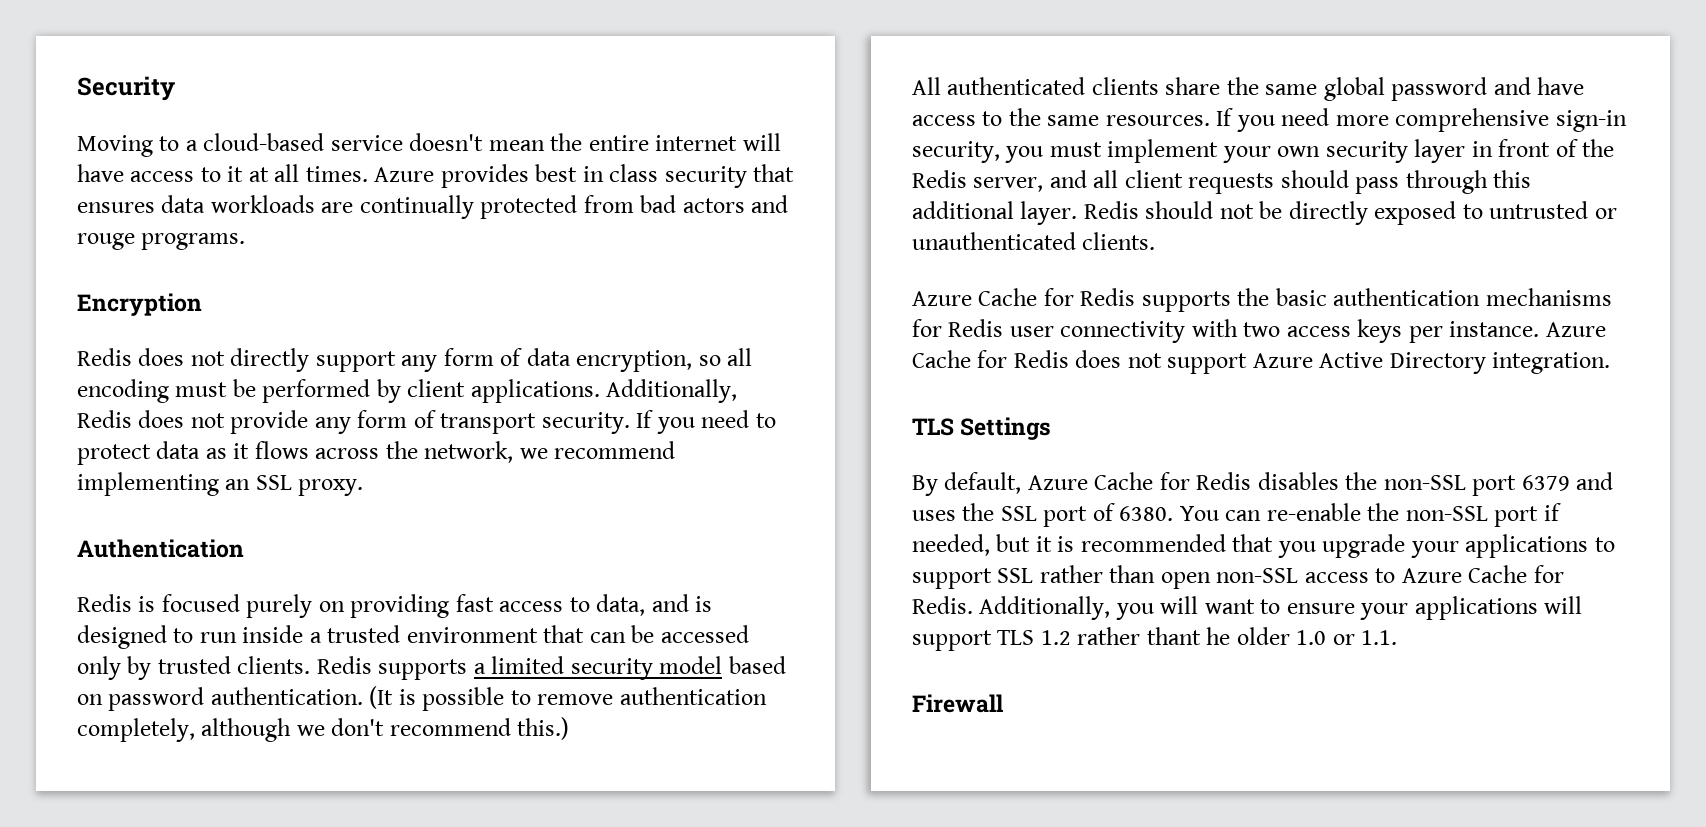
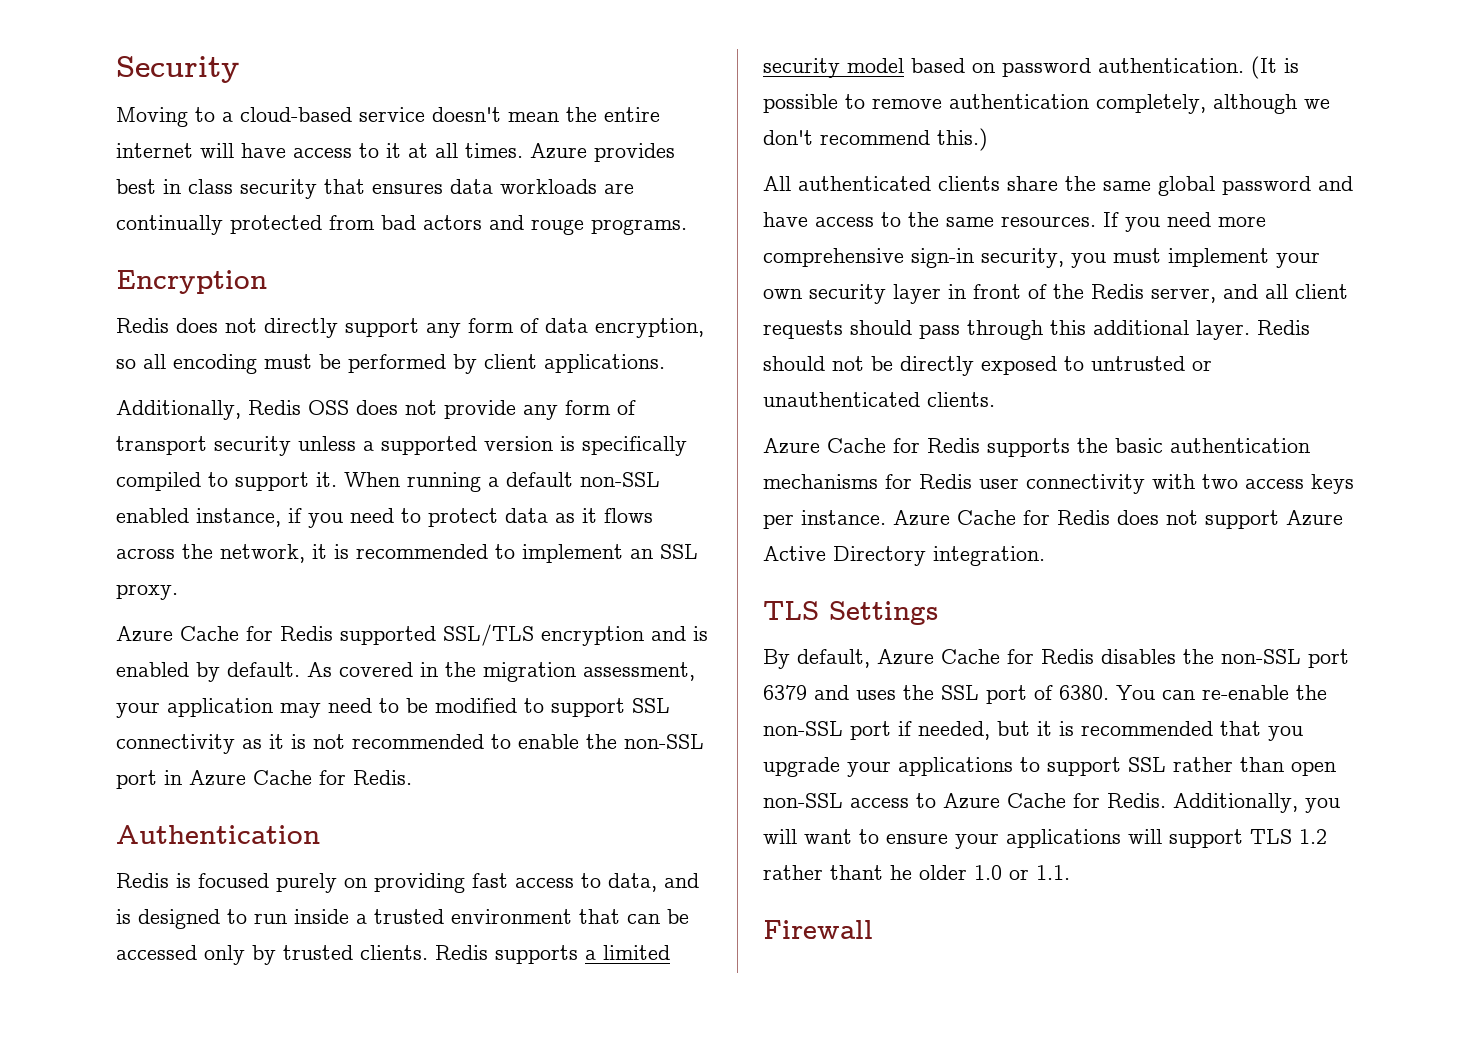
- Redis does not directly support any form of data encryption, so all encoding must be performed by client applications. Additionally, Redis does not provide any form of transport security. If you need to protect data as it flows across the network, we recommend implementing an SSL proxy.
+ Redis does not directly support any form of data encryption, so all encoding must be performed by client applications.
+ Additionally, Redis OSS does not provide any form of transport security unless a supported version is specifically compiled to support it. When running a default non-SSL enabled instance, if you need to protect data as it flows across the network, it is recommended to implement an SSL proxy.
+ Azure Cache for Redis supported SSL/TLS encryption and is enabled by default. As covered in the migration assessment, your application may need to be modified to support SSL connectivity as it is not recommended to enable the non-SSL port in Azure Cache for Redis.

